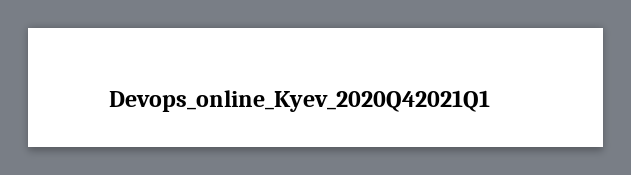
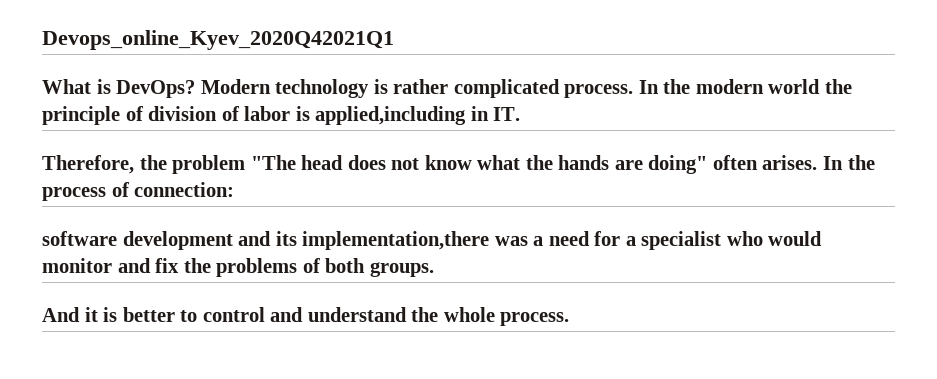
+ What is DevOps? Modern technology is rather complicated process. In the modern world the principle of division of labor is applied,including in IT.
+ Therefore, the problem "The head does not know what the hands are doing" often arises. In the process of connection:
+ software development and its implementation,there was a need for a specialist who would monitor and fix the problems of both groups.
+ And it is better to control and understand the whole process.

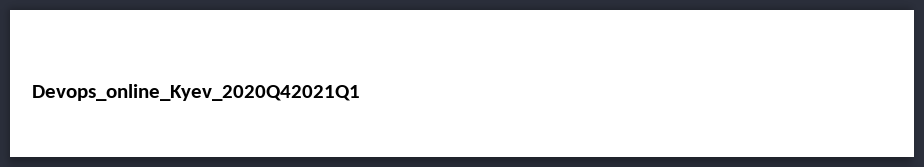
- What is DevOps? Modern technology is rather complicated process. In the modern world the principle of division of labor is applied,including in IT.
- Therefore, the problem "The head does not know what the hands are doing" often arises. In the process of connection:
- software development and its implementation,there was a need for a specialist who would monitor and fix the problems of both groups.
- And it is better to control and understand the whole process.

